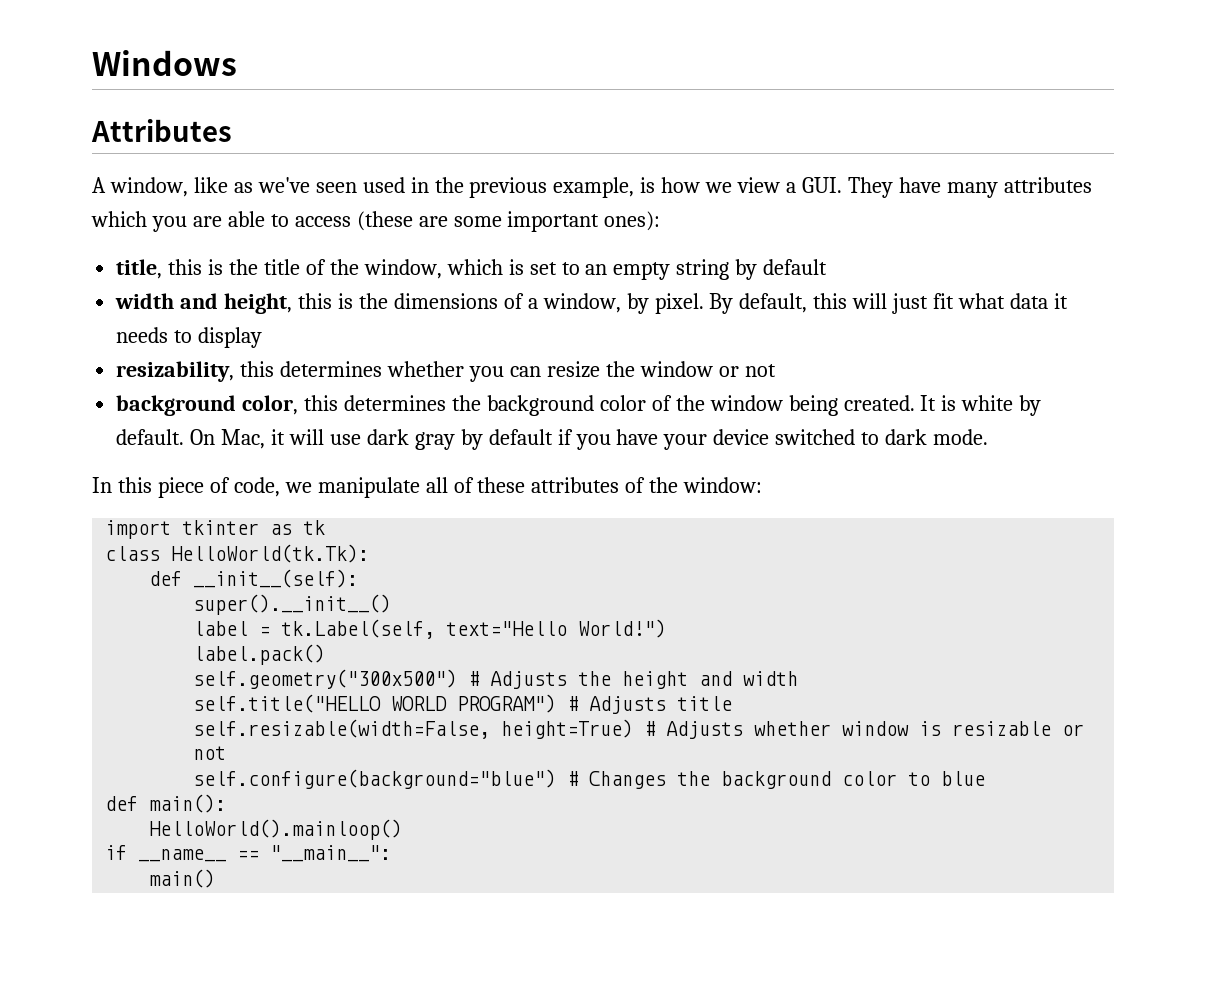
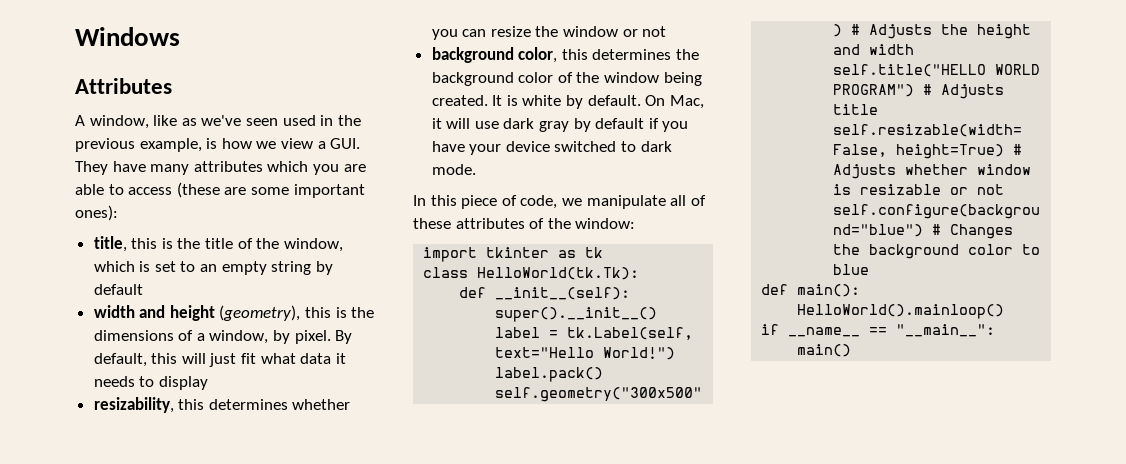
- width and height, this is the dimensions of a window, by pixel.
+ width and height (geometry), this is the dimensions of a window, by pixel.

